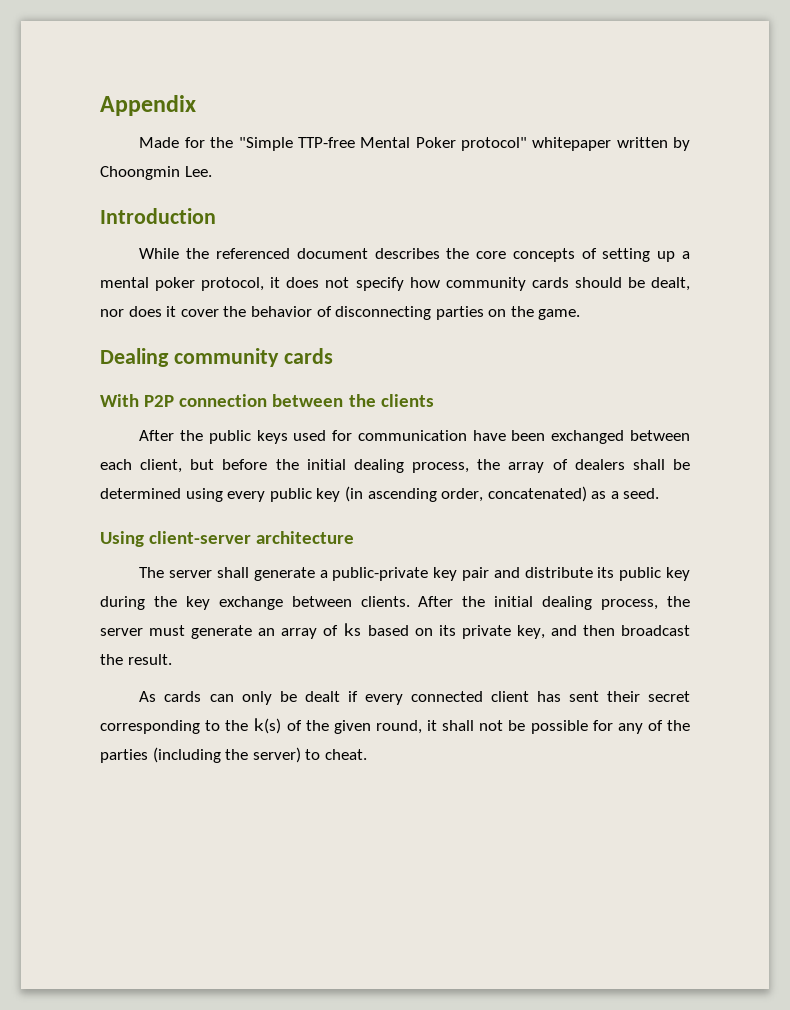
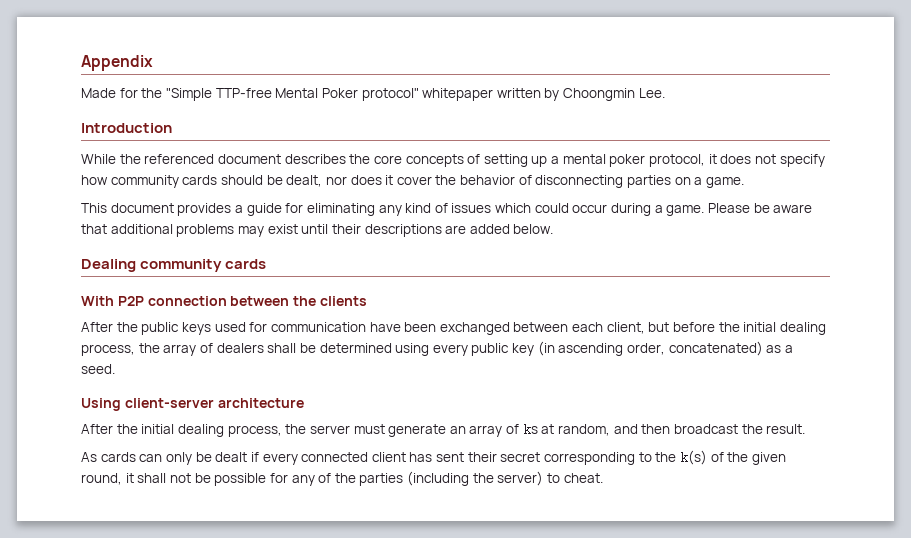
- While the referenced document describes the core concepts of setting up a mental poker protocol, it does not specify how community cards should be dealt, nor does it cover the behavior of disconnecting parties on the game.
+ While the referenced document describes the core concepts of setting up a mental poker protocol, it does not specify how community cards should be dealt, nor does it cover the behavior of disconnecting parties on a game.
+ This document provides a guide for eliminating any kind of issues which could occur during a game. Please be aware that additional problems may exist until their descriptions are added below.
- The server shall generate a public-private key pair and distribute its public key during the key exchange between clients. After the initial dealing process, the server must generate an array of ks based on its private key, and then broadcast the result.
+ After the initial dealing process, the server must generate an array of ks at random, and then broadcast the result.

